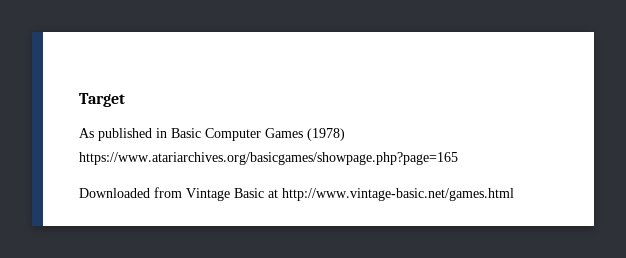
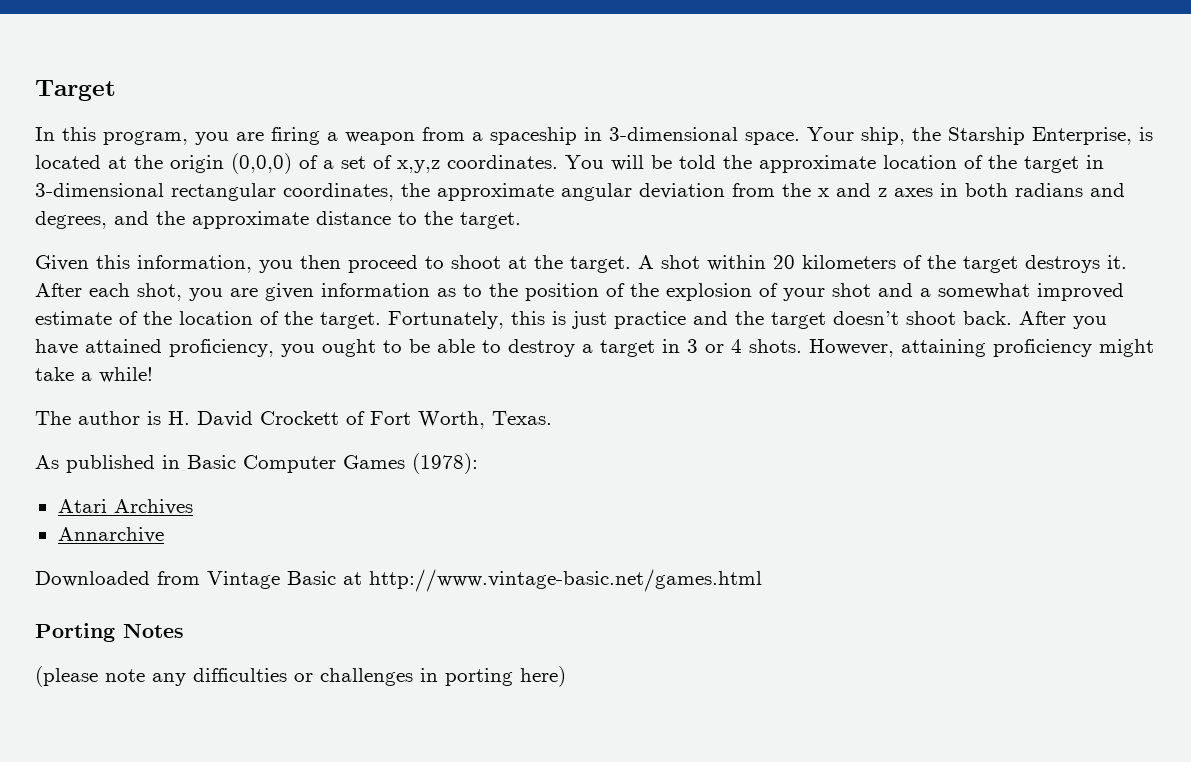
+ In this program, you are firing a weapon from a spaceship in 3-dimensional space. Your ship, the Starship Enterprise, is located at the origin (0,0,0) of a set of x,y,z coordinates. You will be told the approximate location of the target in 3-dimensional rectangular coordinates, the approximate angular deviation from the x and z axes in both radians and degrees, and the approximate distance to the target.
+ Given this information, you then proceed to shoot at the target. A shot within 20 kilometers of the target destroys it. After each shot, you are given information as to the position of the explosion of your shot and a somewhat improved estimate of the location of the target. Fortunately, this is just practice and the target doesn’t shoot back. After you have attained proficiency, you ought to be able to destroy a target in 3 or 4 shots. However, attaining proficiency might take a while!
+ The author is H. David Crockett of Fort Worth, Texas.
- As published in Basic Computer Games (1978) https://www.atariarchives.org/basicgames/showpage.php?page=165
+ As published in Basic Computer Games (1978):
+ Atari Archives
+ Annarchive
+ Porting Notes
+ (please note any difficulties or challenges in porting here)

